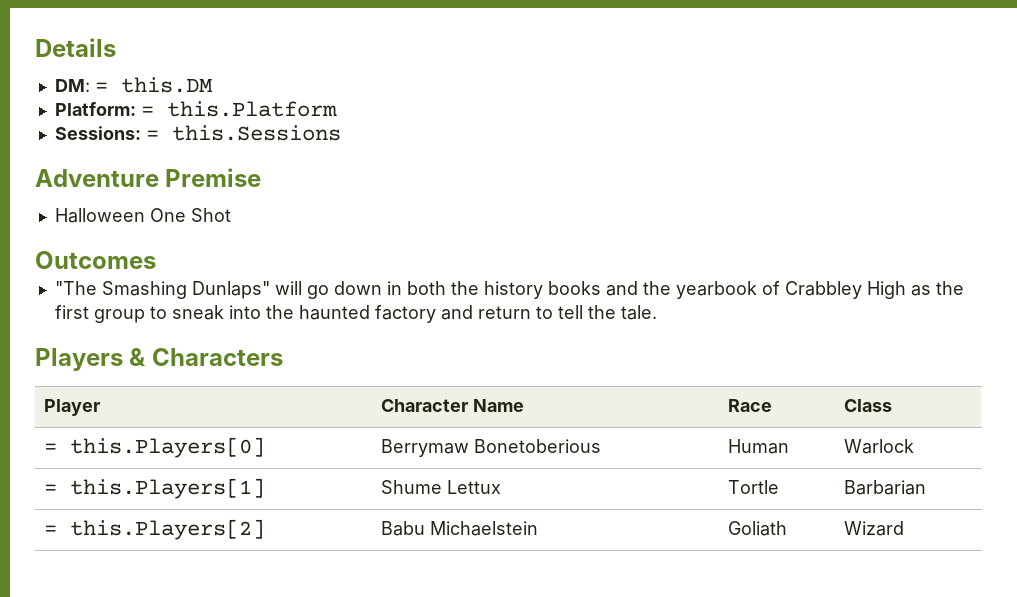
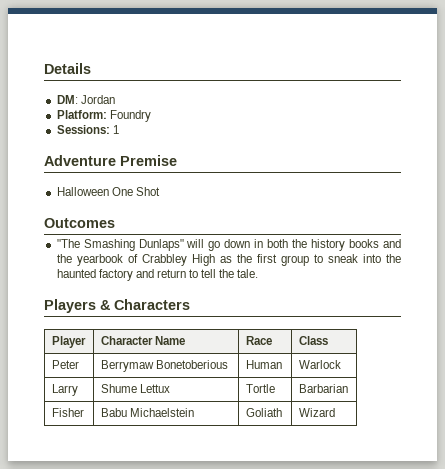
- DM: = this.DM
+ DM: Jordan
- Platform: = this.Platform
+ Platform: Foundry
- Sessions: = this.Sessions
+ Sessions: 1
- = this.Players[0] | Berrymaw Bonetoberious | Human | Warlock
+ Peter | Berrymaw Bonetoberious | Human | Warlock
- = this.Players[1] | Shume Lettux | Tortle | Barbarian
+ Larry | Shume Lettux | Tortle | Barbarian
- = this.Players[2] | Babu Michaelstein | Goliath | Wizard
+ Fisher | Babu Michaelstein | Goliath | Wizard

